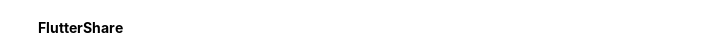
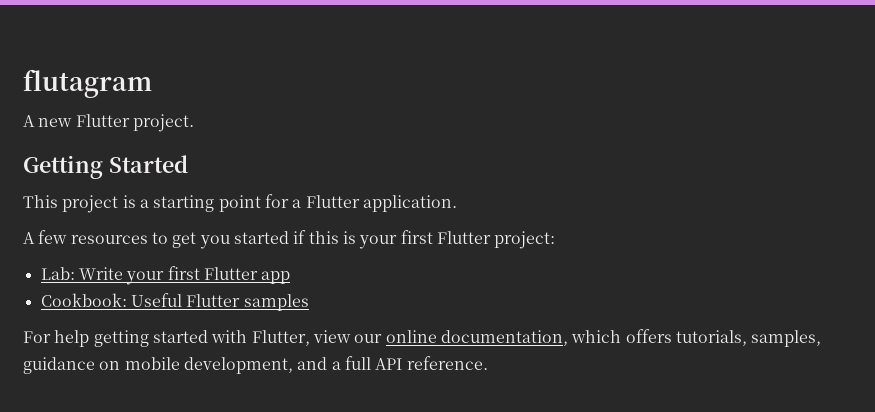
- FlutterShare
+ flutagram
+ A new Flutter project.
+ Getting Started
+ This project is a starting point for a Flutter application.
+ A few resources to get you started if this is your first Flutter project:
+ Lab: Write your first Flutter app
+ Cookbook: Useful Flutter samples
+ For help getting started with Flutter, view our online documentation, which offers tutorials, samples, guidance on mobile development, and a full API reference.

